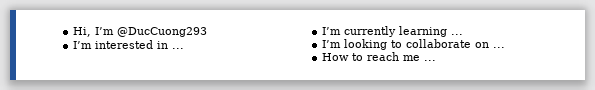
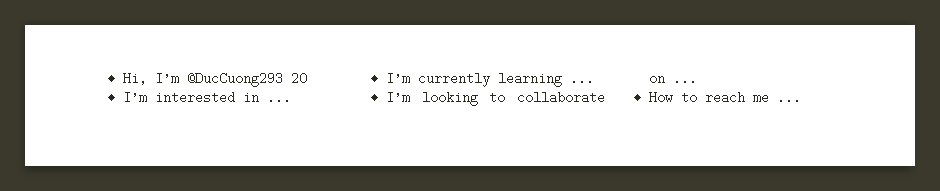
- Hi, I’m @DucCuong293
+ Hi, I’m @DucCuong293 20

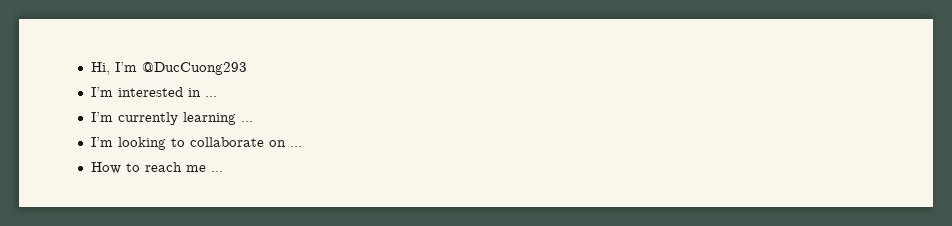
- Hi, I’m @DucCuong293 20
+ Hi, I’m @DucCuong293

